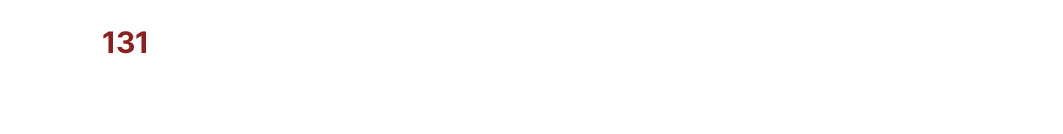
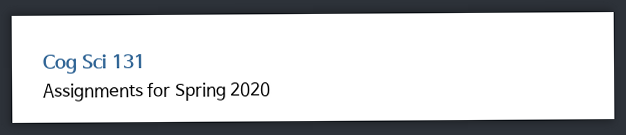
- 131
+ Cog Sci 131
+ Assignments for Spring 2020

